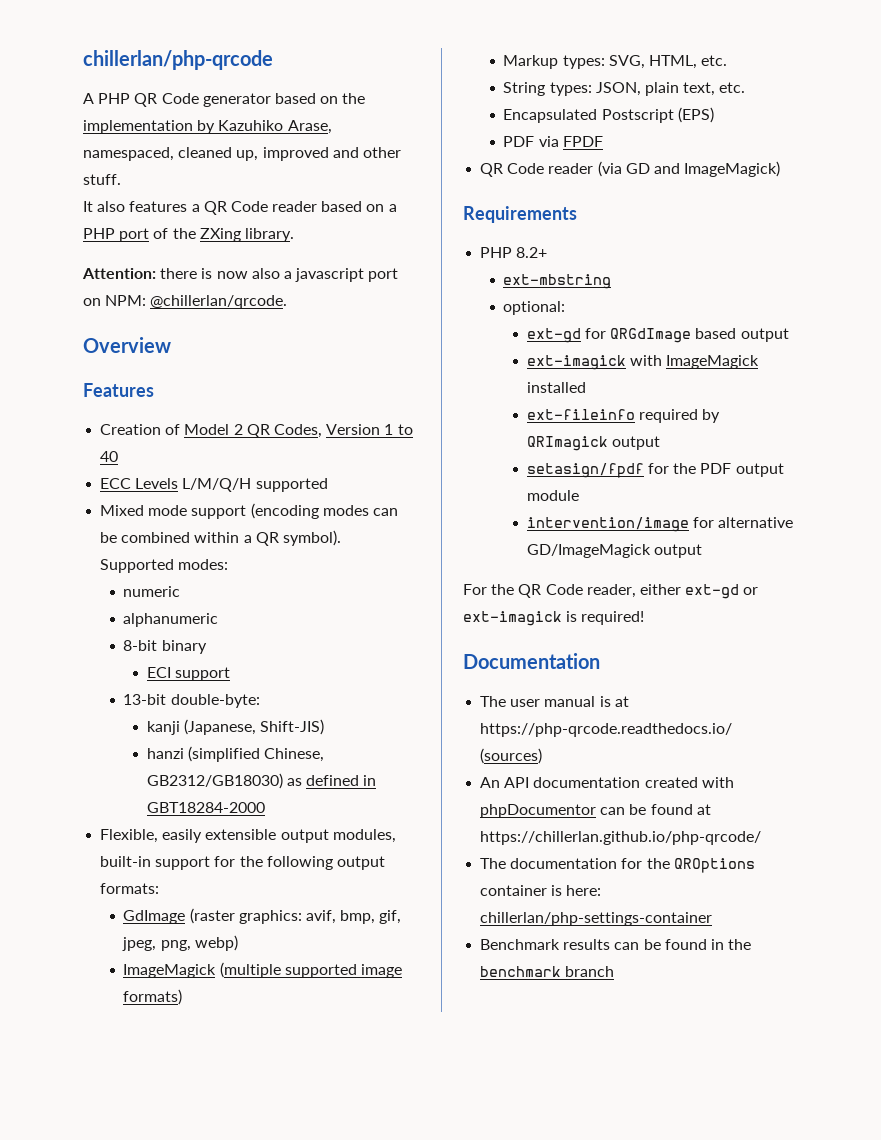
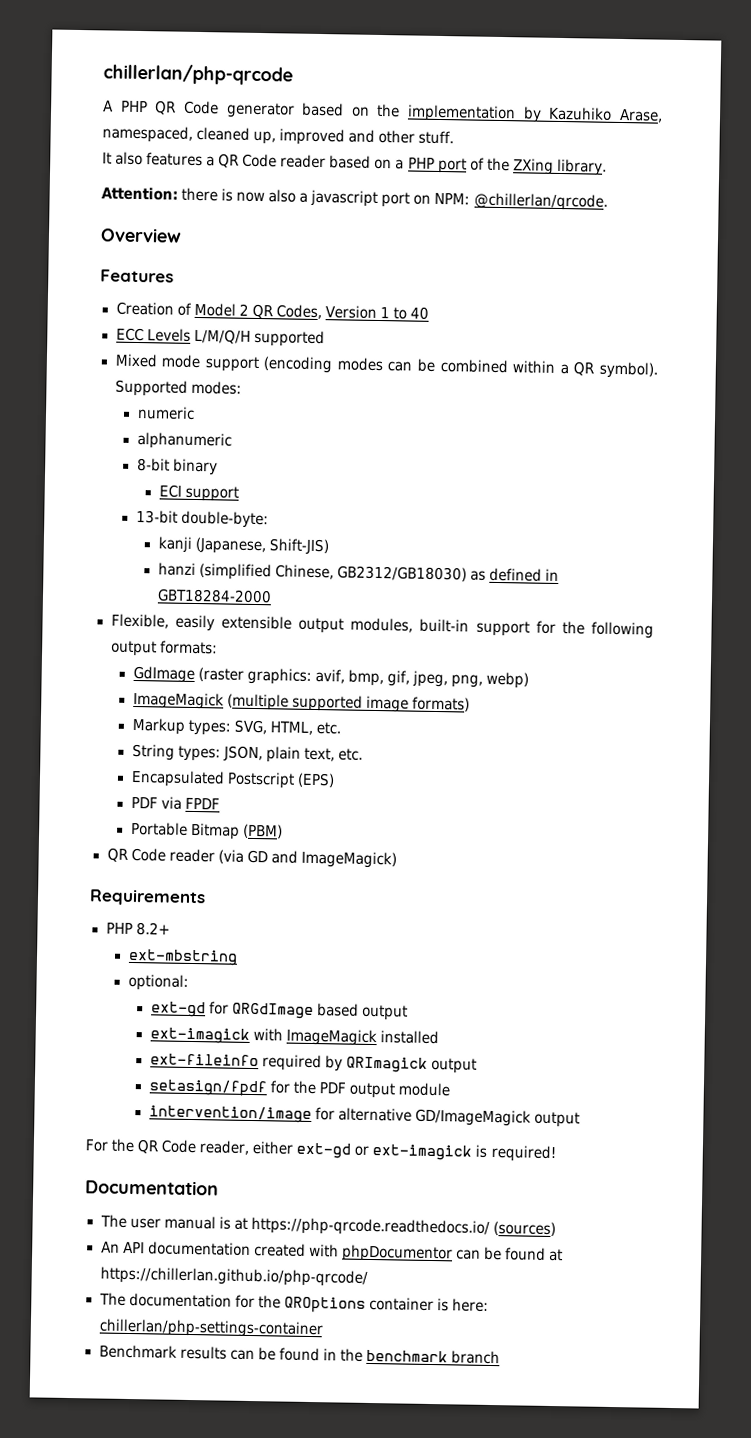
+ Portable Bitmap (PBM)

